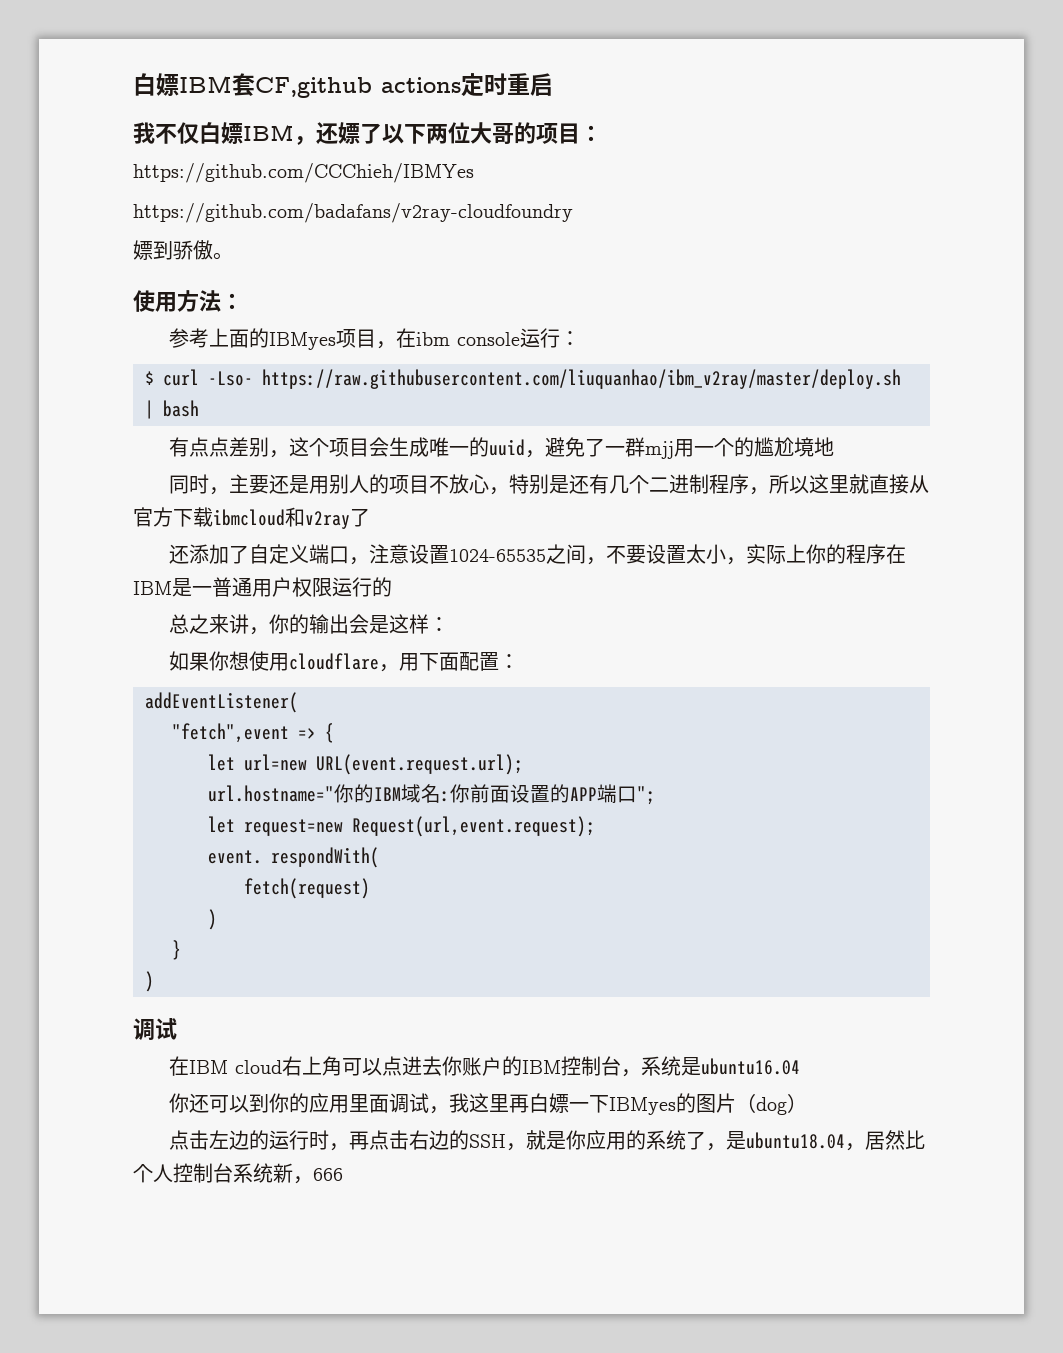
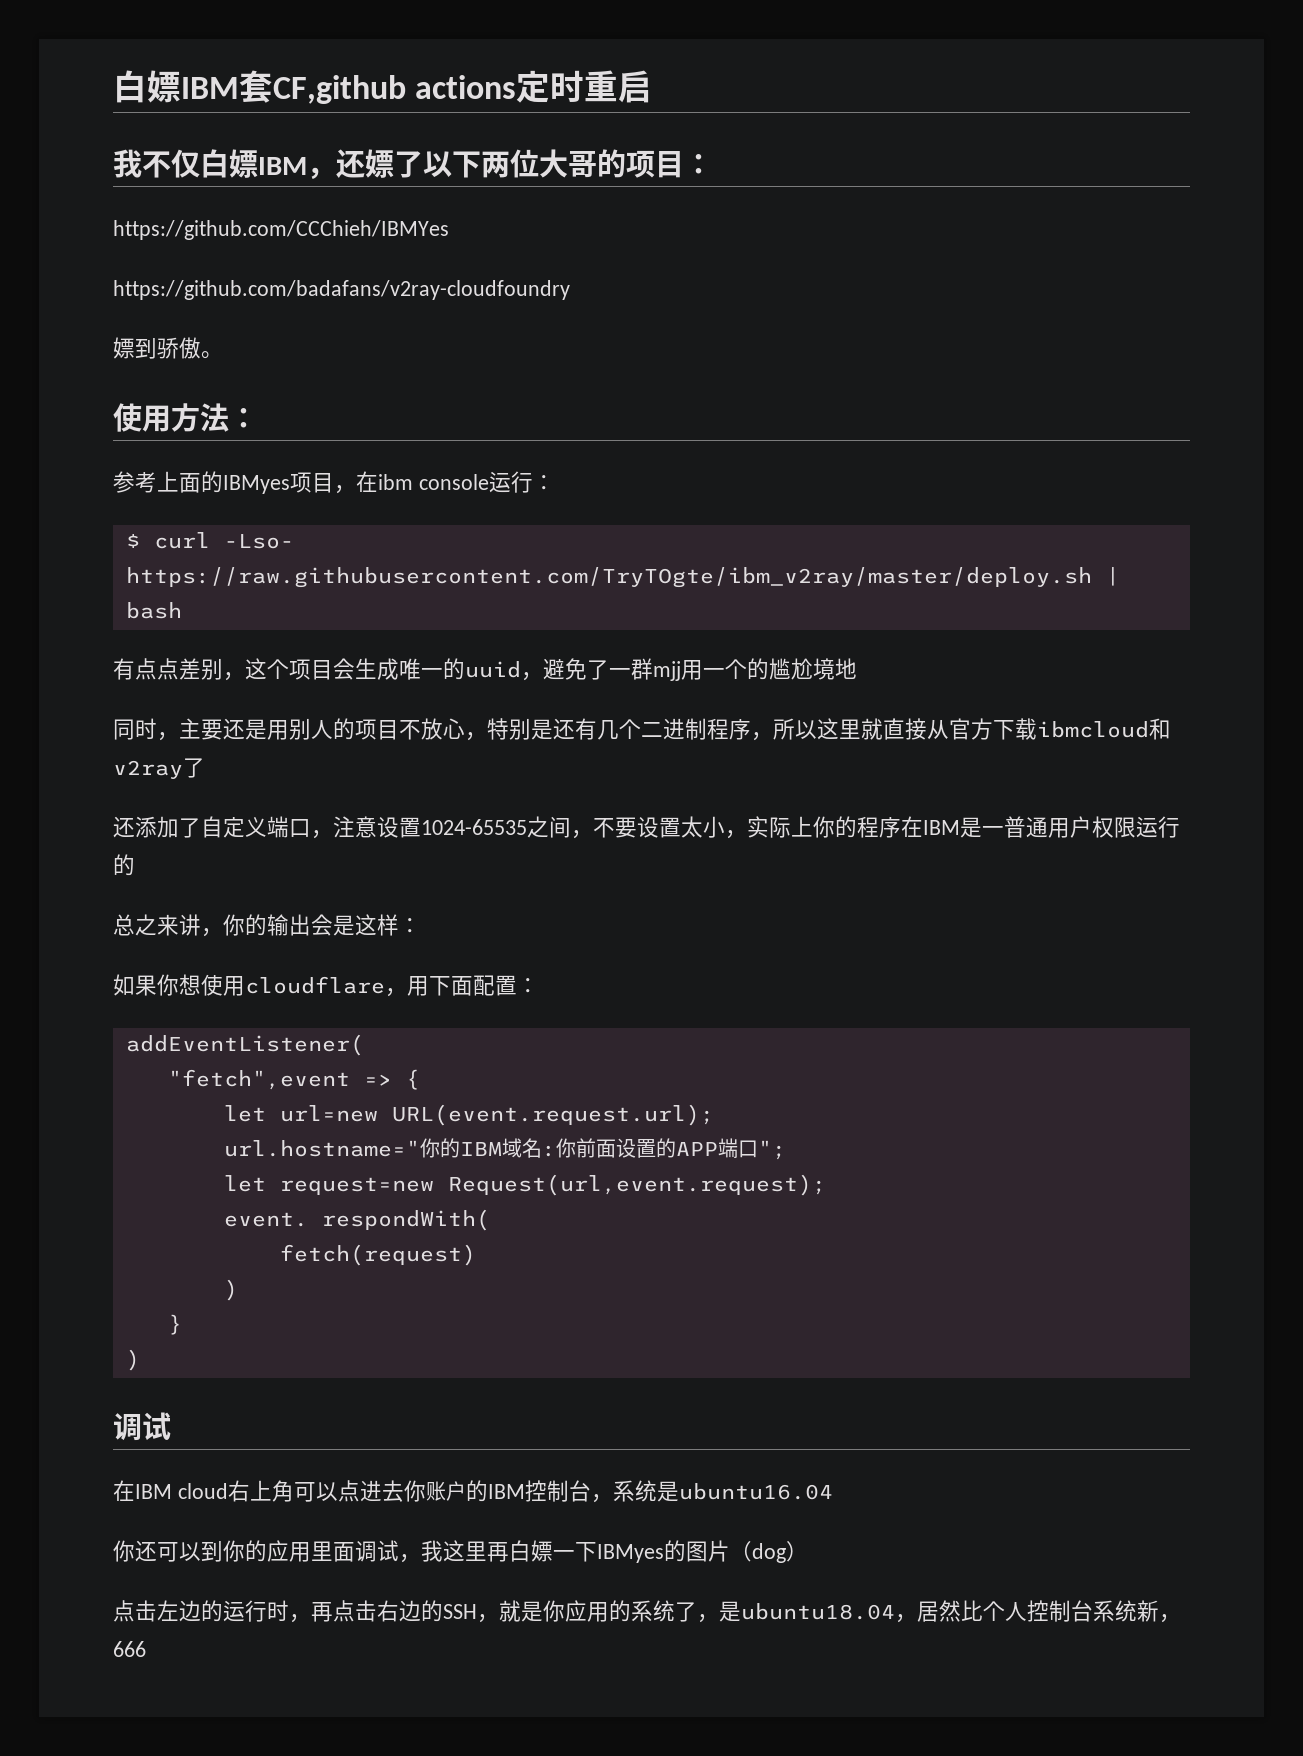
- $ curl -Lso- https://raw.githubusercontent.com/liuquanhao/ibm_v2ray/master/deploy.sh | bash
+ $ curl -Lso- https://raw.githubusercontent.com/TryTOgte/ibm_v2ray/master/deploy.sh | bash

